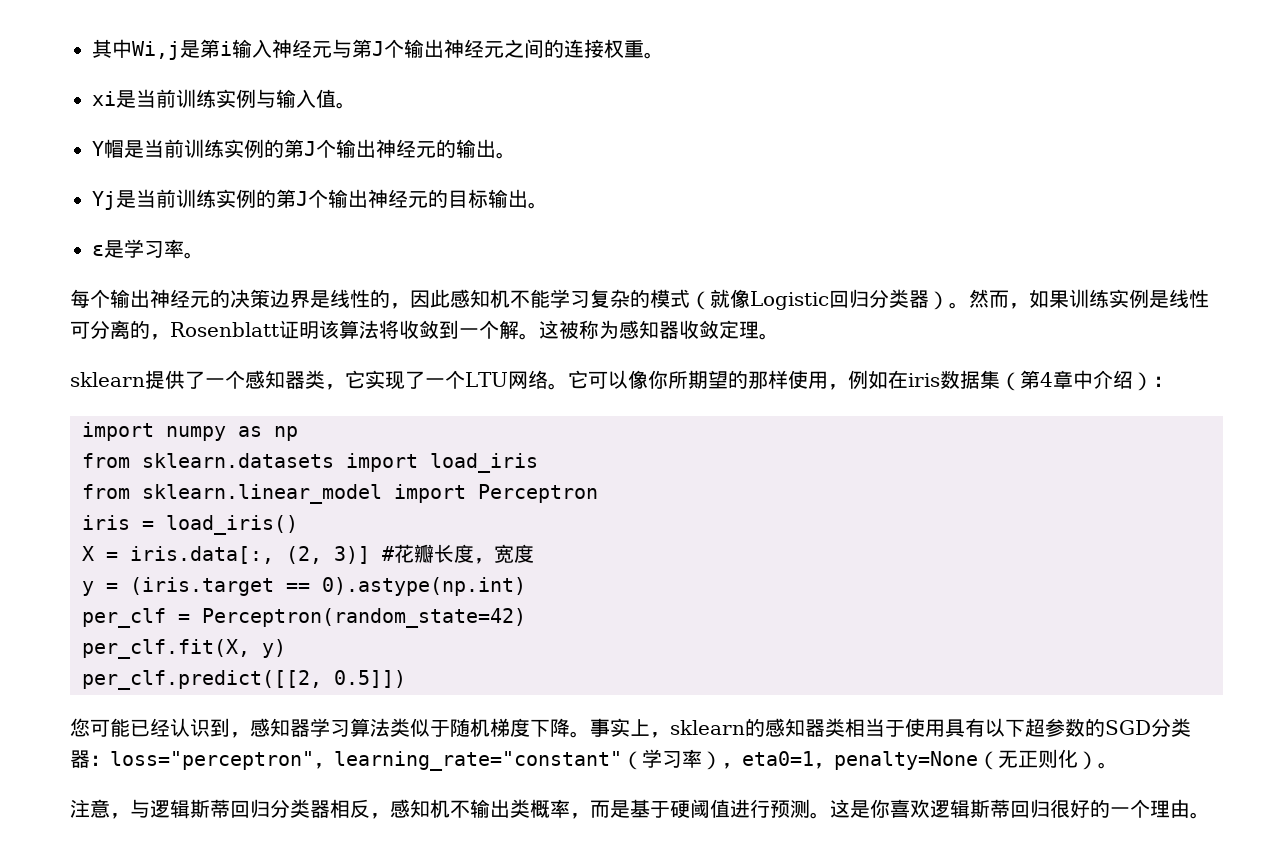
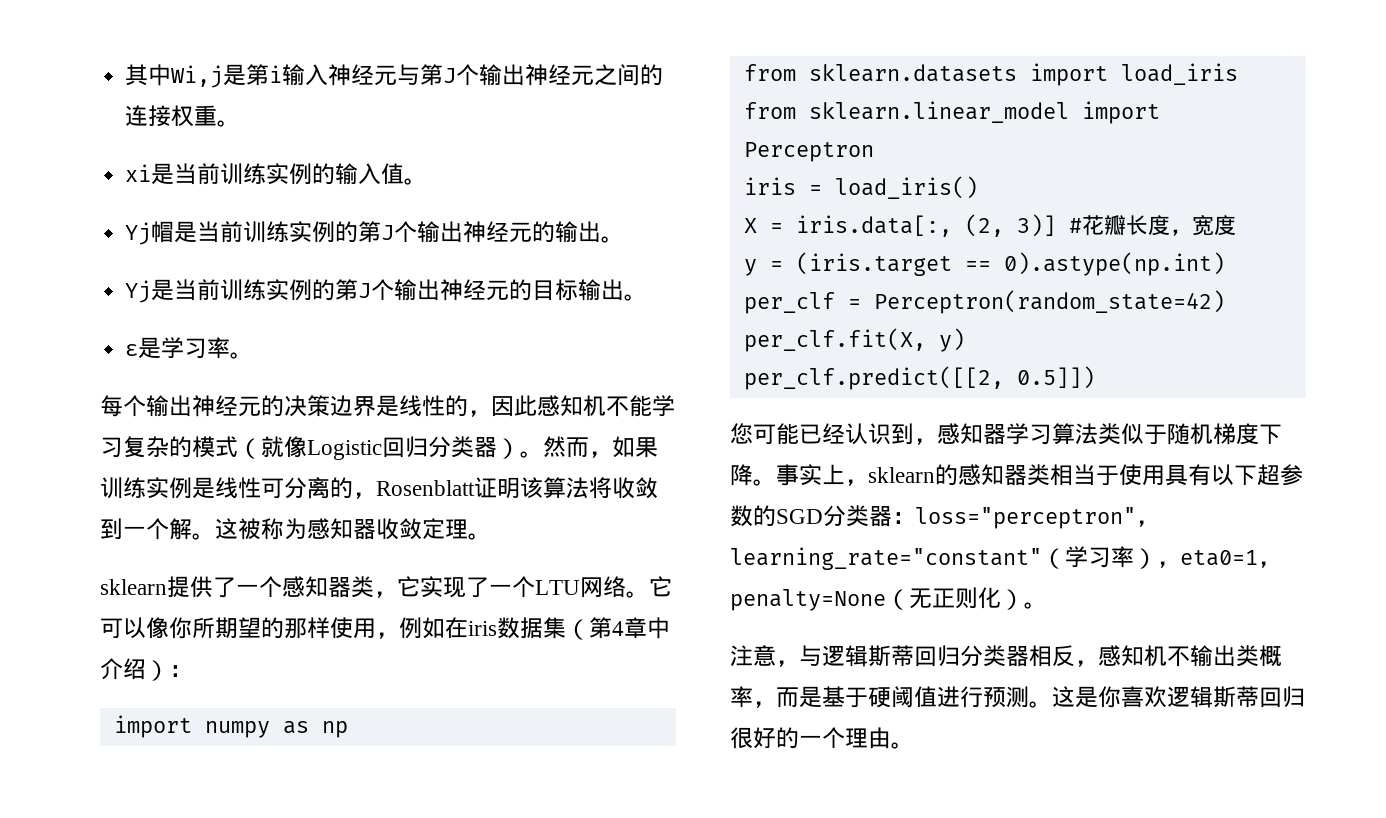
- xi是当前训练实例与输入值。
+ xi是当前训练实例的输入值。
- Y帽是当前训练实例的第J个输出神经元的输出。
+ Yj帽是当前训练实例的第J个输出神经元的输出。

